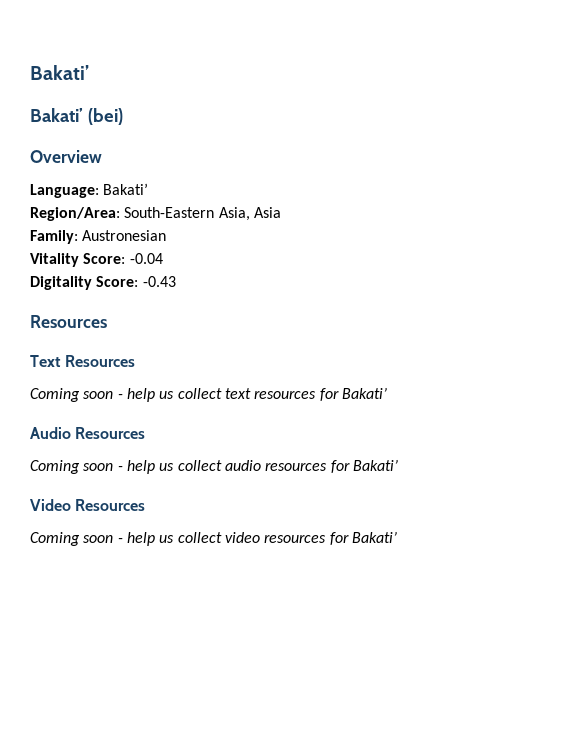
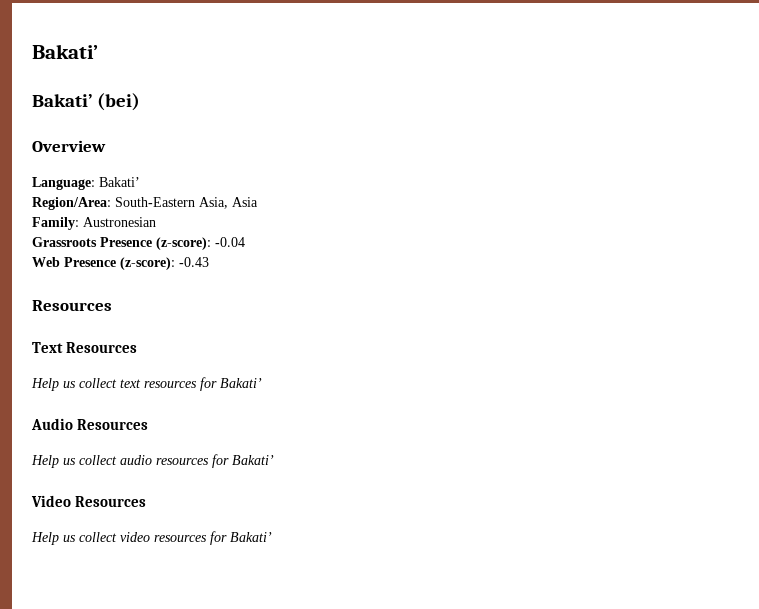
- Vitality Score: -0.04
- Digitality Score: -0.43
+ Grassroots Presence (z-score): -0.04
+ Web Presence (z-score): -0.43
- Coming soon - help us collect text resources for Bakati’
+ Help us collect text resources for Bakati’
- Coming soon - help us collect audio resources for Bakati’
+ Help us collect audio resources for Bakati’
- Coming soon - help us collect video resources for Bakati’
+ Help us collect video resources for Bakati’

